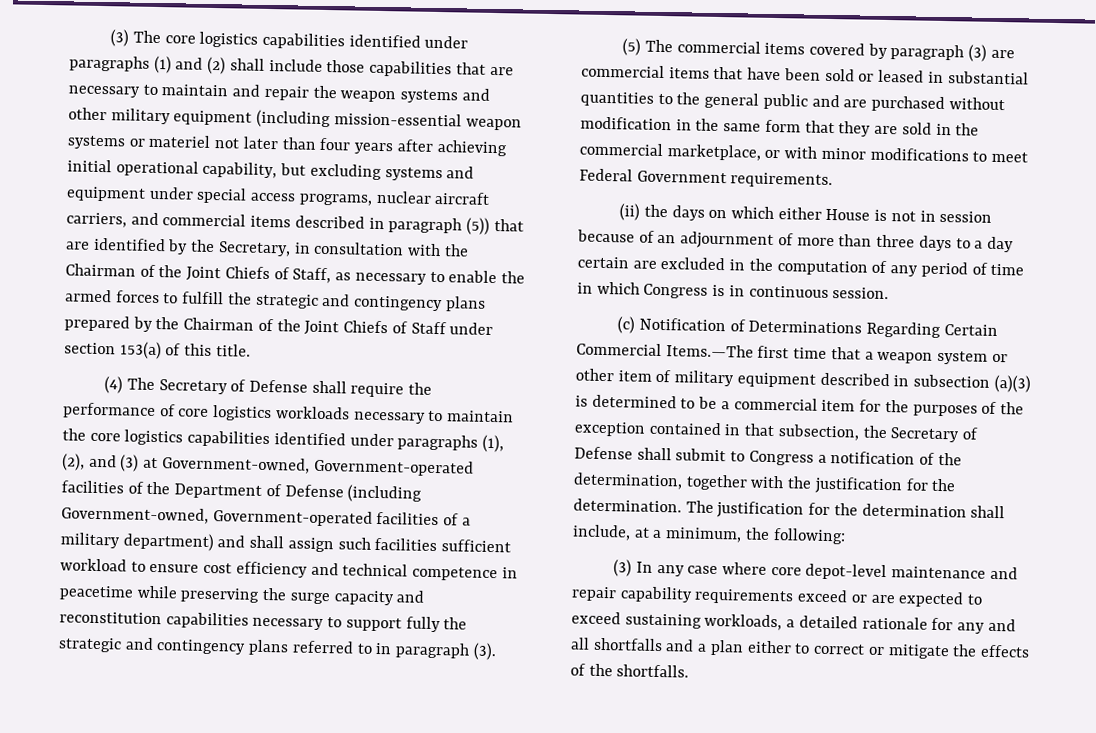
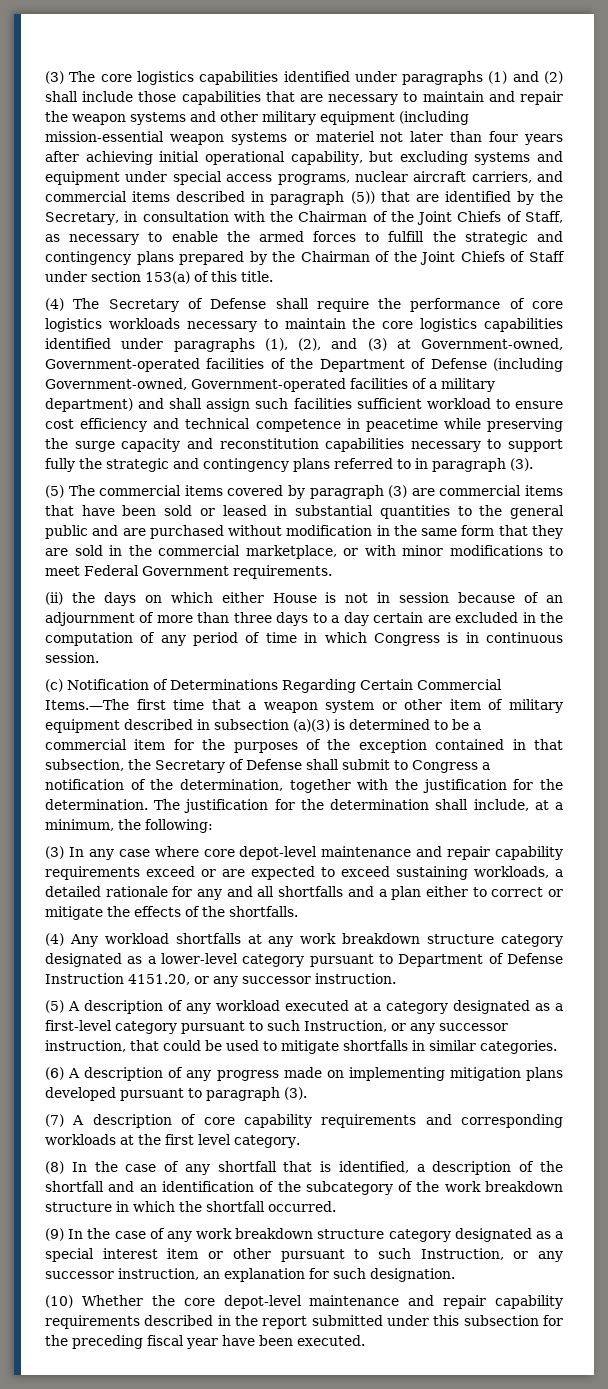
+ (4) Any workload shortfalls at any work breakdown structure category designated as a lower-level category pursuant to Department of Defense Instruction 4151.20, or any successor instruction.
+ (5) A description of any workload executed at a category designated as a first-level category pursuant to such Instruction, or any successor instruction, that could be used to mitigate shortfalls in similar categories.
+ (6) A description of any progress made on implementing mitigation plans developed pursuant to paragraph (3).
+ (7) A description of core capability requirements and corresponding workloads at the first level category.
+ (8) In the case of any shortfall that is identified, a description of the shortfall and an identification of the subcategory of the work breakdown structure in which the shortfall occurred.
+ (9) In the case of any work breakdown structure category designated as a special interest item or other pursuant to such Instruction, or any successor instruction, an explanation for such designation.
+ (10) Whether the core depot-level maintenance and repair capability requirements described in the report submitted under this subsection for the preceding fiscal year have been executed.

